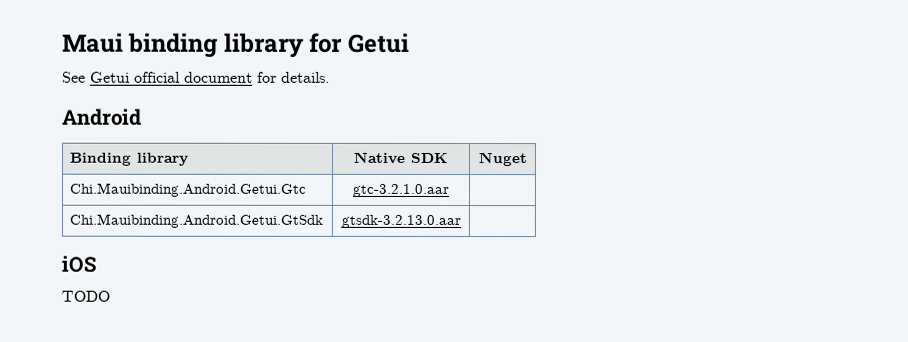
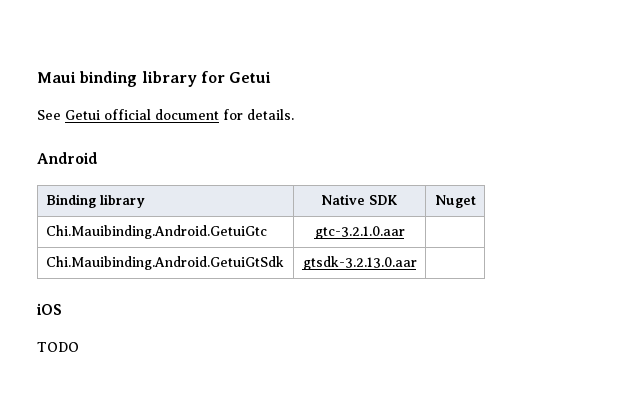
- Chi.Mauibinding.Android.Getui.Gtc | gtc-3.2.1.0.aar |
+ Chi.Mauibinding.Android.GetuiGtc | gtc-3.2.1.0.aar |
- Chi.Mauibinding.Android.Getui.GtSdk | gtsdk-3.2.13.0.aar |
+ Chi.Mauibinding.Android.GetuiGtSdk | gtsdk-3.2.13.0.aar |

